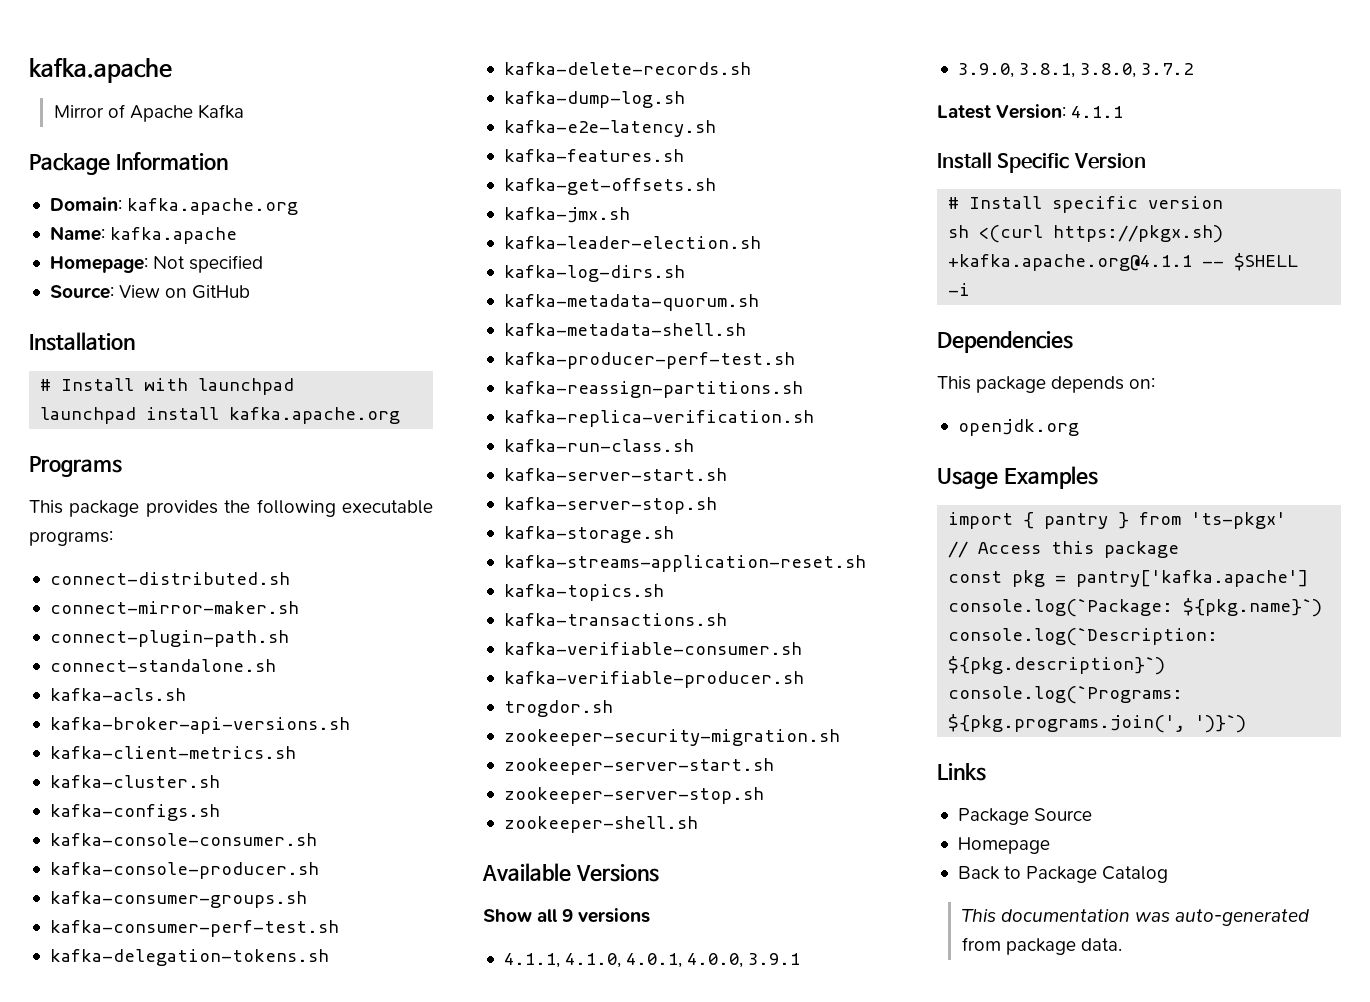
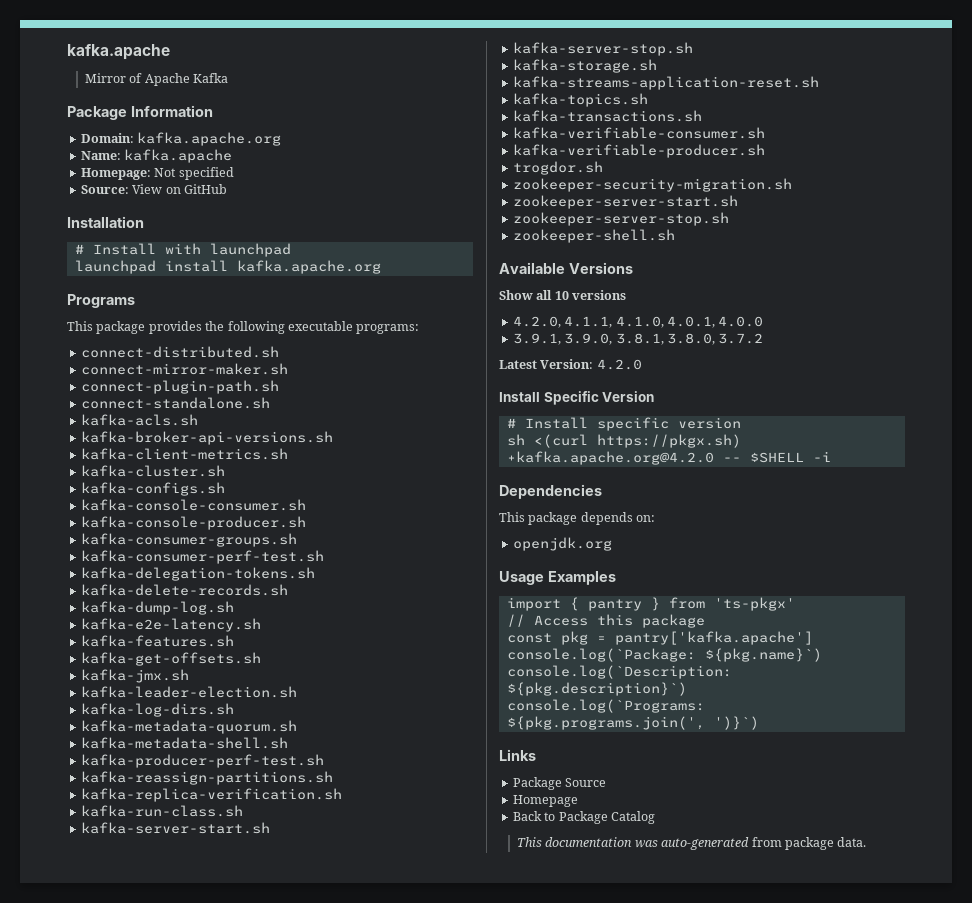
- Show all 9 versions
+ Show all 10 versions
- 4.1.1, 4.1.0, 4.0.1, 4.0.0, 3.9.1
- 3.9.0, 3.8.1, 3.8.0, 3.7.2
+ 4.2.0, 4.1.1, 4.1.0, 4.0.1, 4.0.0
+ 3.9.1, 3.9.0, 3.8.1, 3.8.0, 3.7.2
- Latest Version: 4.1.1
+ Latest Version: 4.2.0
- sh <(curl https://pkgx.sh) +kafka.apache.org@4.1.1 -- $SHELL -i
+ sh <(curl https://pkgx.sh) +kafka.apache.org@4.2.0 -- $SHELL -i

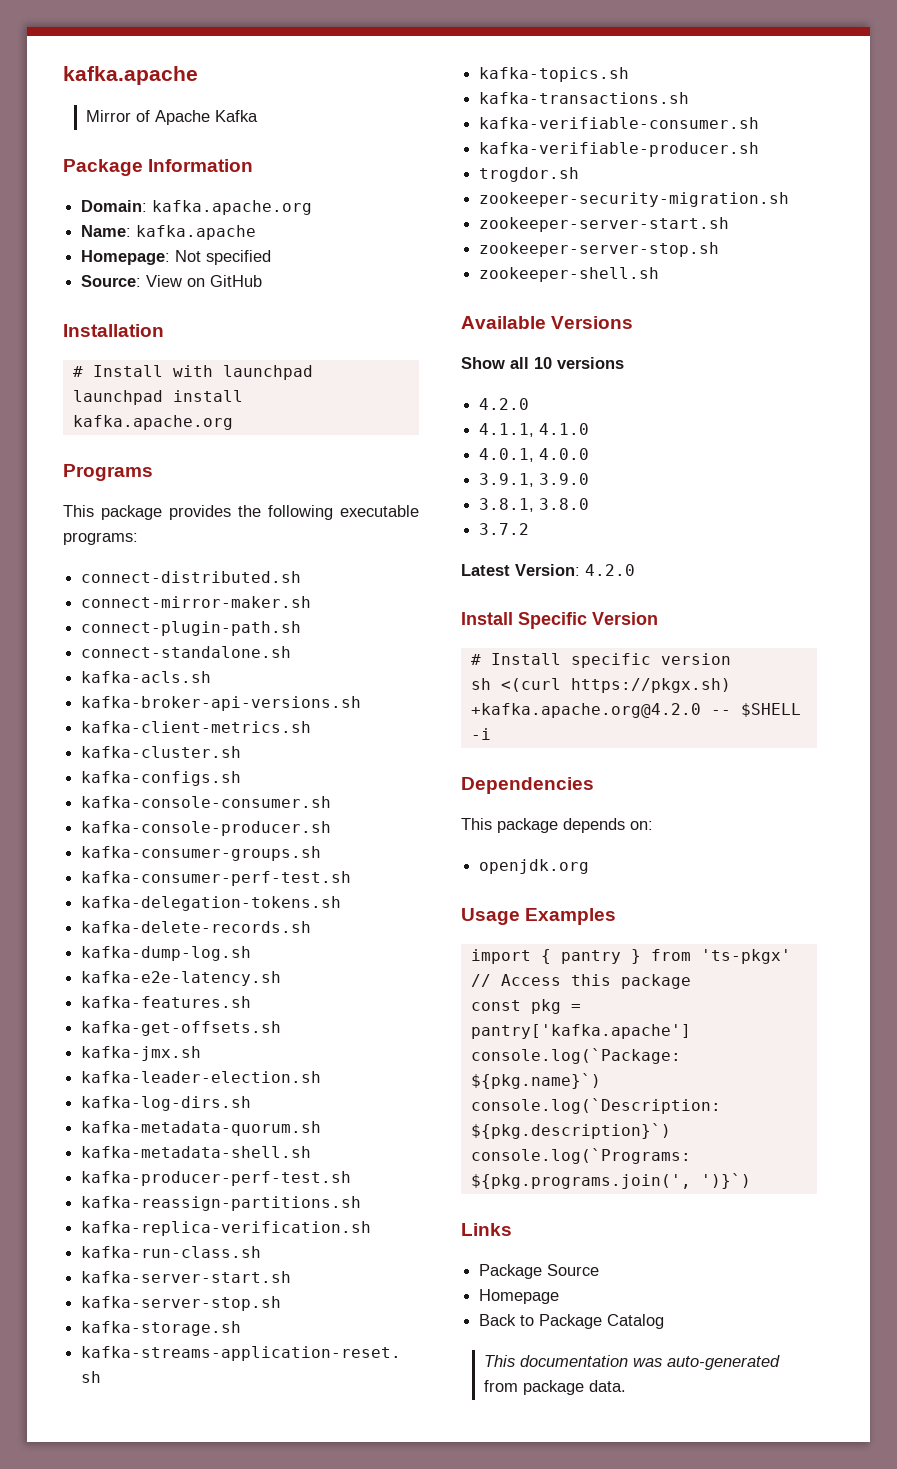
  Show all 10 versions
- 4.2.0, 4.1.1, 4.1.0, 4.0.1, 4.0.0
+ 4.2.0
+ 4.1.1, 4.1.0
+ 4.0.1, 4.0.0
- 3.9.1, 3.9.0, 3.8.1, 3.8.0, 3.7.2
+ 3.9.1, 3.9.0
+ 3.8.1, 3.8.0
+ 3.7.2

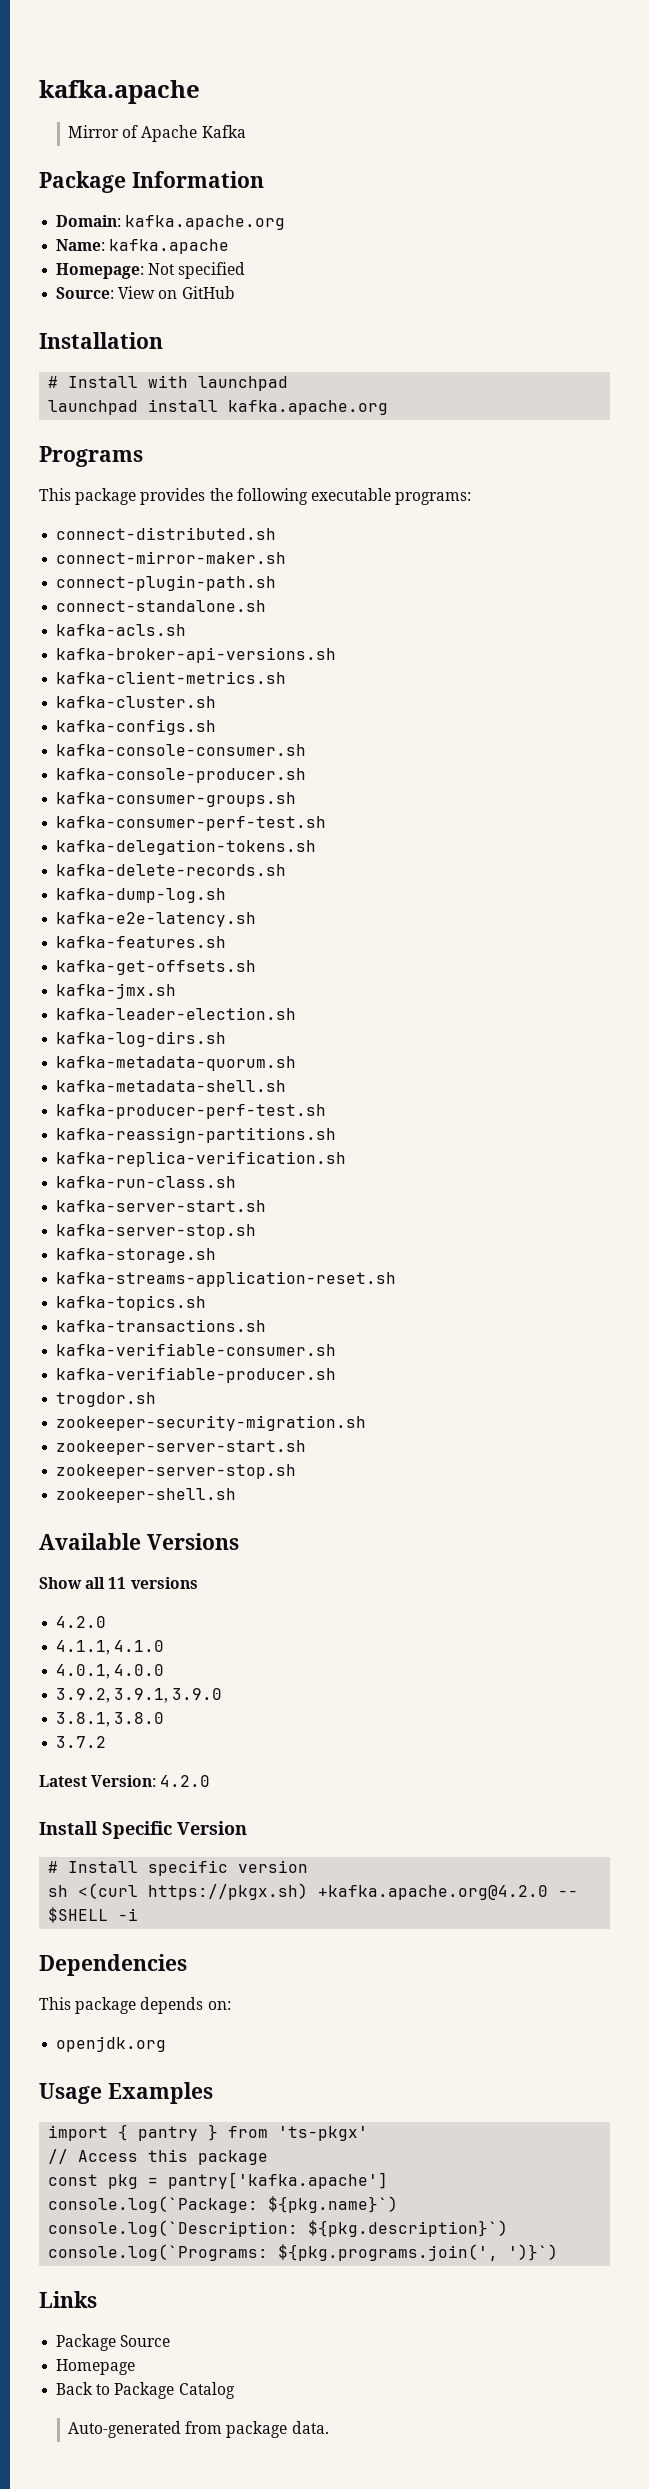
- Show all 10 versions
+ Show all 11 versions
- 3.9.1, 3.9.0
+ 3.9.2, 3.9.1, 3.9.0
- This documentation was auto-generated from package data.
+ Auto-generated from package data.

